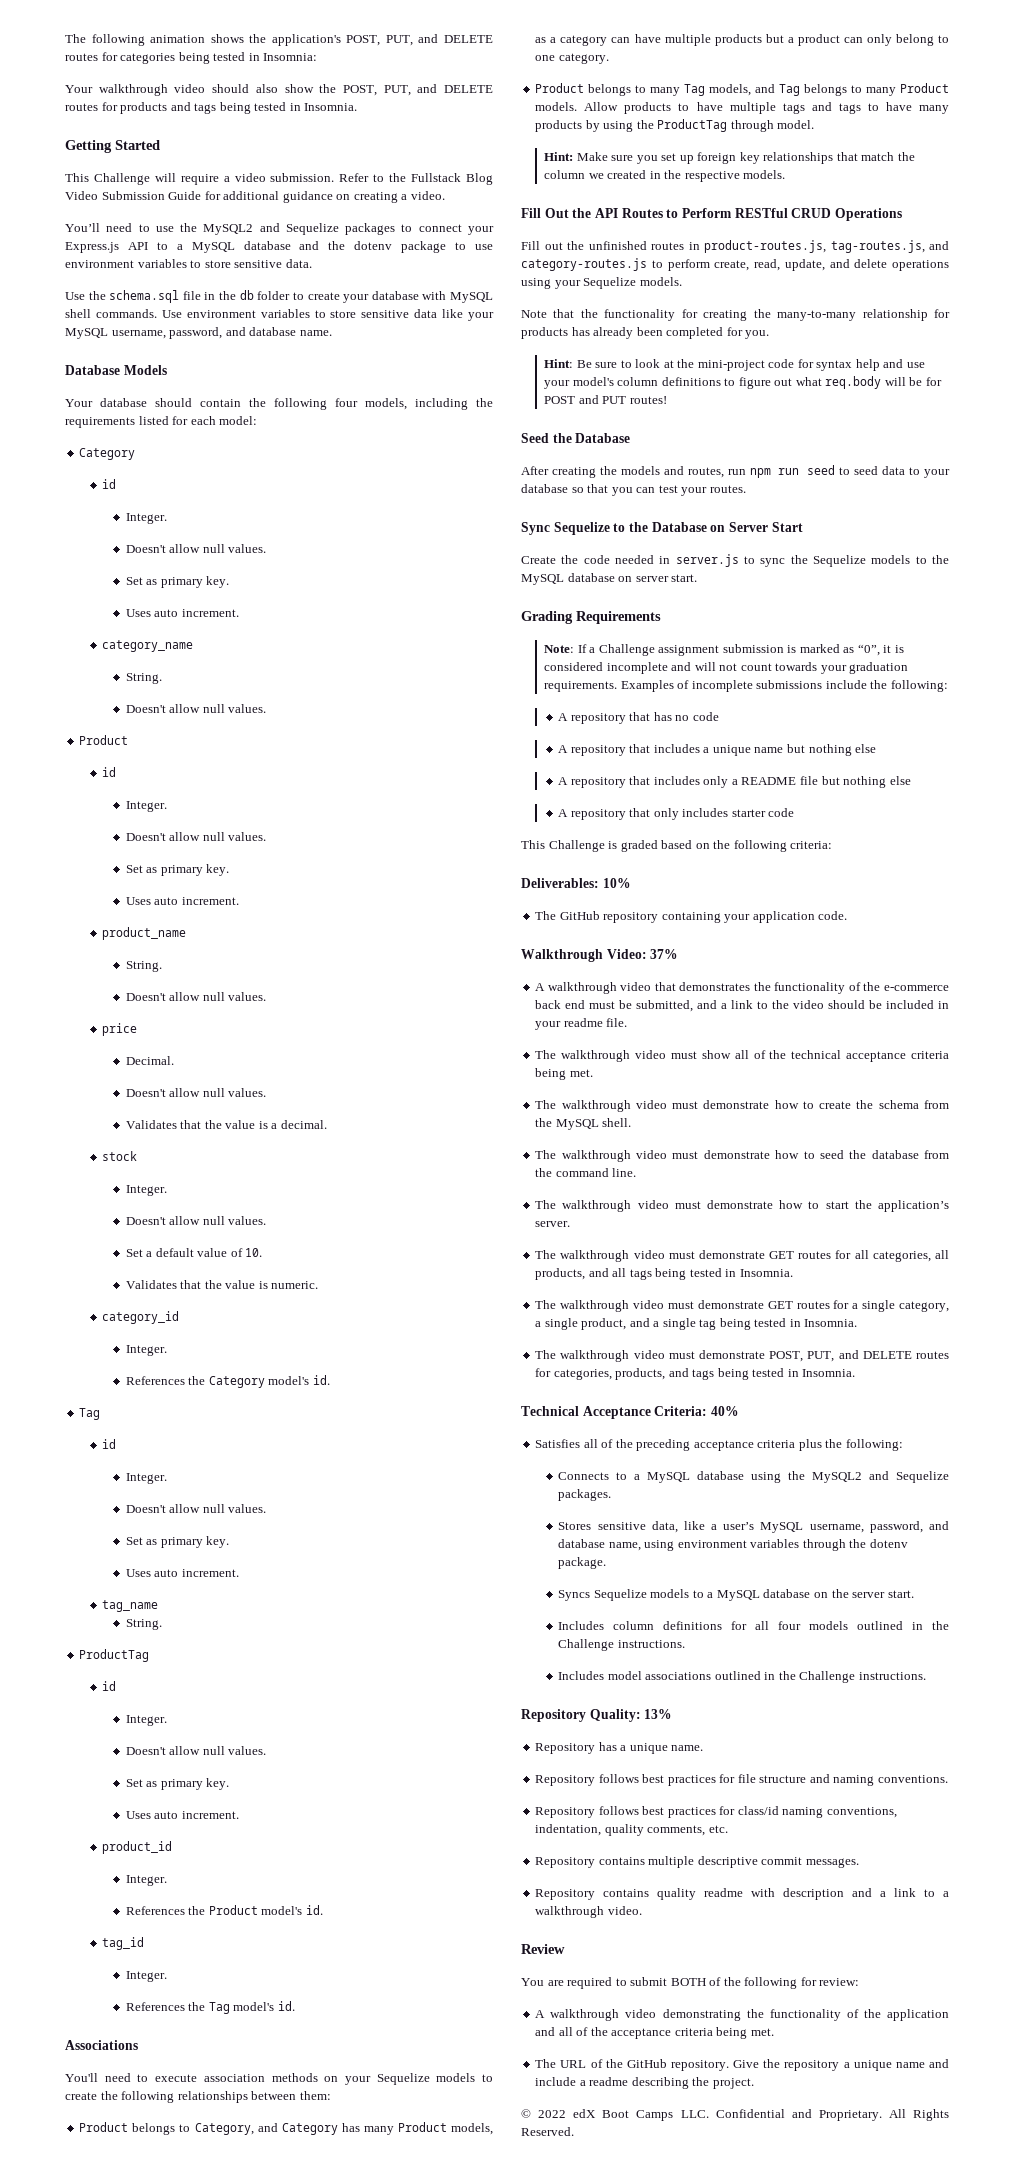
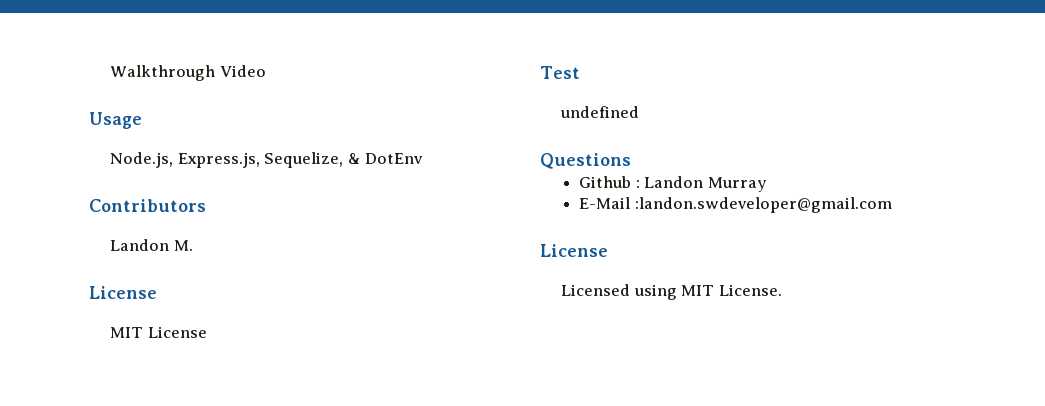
- The following animation shows the application's POST, PUT, and DELETE routes for categories being tested in Insomnia:
- Your walkthrough video should also show the POST, PUT, and DELETE routes for products and tags being tested in Insomnia.
- Getting Started
- This Challenge will require a video submission. Refer to the Fullstack Blog Video Submission Guide for additional guidance on creating a video.
- You’ll need to use the MySQL2 and Sequelize packages to connect your Express.js API to a MySQL database and the dotenv package to use environment variables to store sensitive data.
- Use the schema.sql file in the db folder to create your database with MySQL shell commands. Use environment variables to store sensitive data like your MySQL username, password, and database name.
- Database Models
- Your database should contain the following four models, including the requirements listed for each model:
- Category
- id
- Integer.
- Doesn't allow null values.
- Set as primary key.
- Uses auto increment.
- category_name
- String.
- Doesn't allow null values.
- Product
- id
- Integer.
- Doesn't allow null values.
- Set as primary key.
- Uses auto increment.
- product_name
- String.
- Doesn't allow null values.
- price
- Decimal.
- Doesn't allow null values.
- Validates that the value is a decimal.
- stock
- Integer.
- Doesn't allow null values.
- Set a default value of 10.
- Validates that the value is numeric.
- category_id
- Integer.
- References the Category model's id.
- Tag
- id
- Integer.
- Doesn't allow null values.
- Set as primary key.
- Uses auto increment.
- tag_name
- String.
- ProductTag
- id
- Integer.
- Doesn't allow null values.
- Set as primary key.
- Uses auto increment.
- product_id
- Integer.
- References the Product model's id.
- tag_id
- Integer.
- References the Tag model's id.
- Associations
- You'll need to execute association methods on your Sequelize models to create the following relationships between them:
- Product belongs to Category, and Category has many Product models, as a category can have multiple products but a product can only belong to one category.
- Product belongs to many Tag models, and Tag belongs to many Product models. Allow products to have multiple tags and tags to have many products by using the ProductTag through model.
- Hint: Make sure you set up foreign key relationships that match the column we created in the respective models.
- Fill Out the API Routes to Perform RESTful CRUD Operations
- Fill out the unfinished routes in product-routes.js, tag-routes.js, and category-routes.js to perform create, read, update, and delete operations using your Sequelize models.
- Note that the functionality for creating the many-to-many relationship for products has already been completed for you.
- Hint: Be sure to look at the mini-project code for syntax help and use your model's column definitions to figure out what req.body will be for POST and PUT routes!
- Seed the Database
- After creating the models and routes, run npm run seed to seed data to your database so that you can test your routes.
- Sync Sequelize to the Database on Server Start
- Create the code needed in server.js to sync the Sequelize models to the MySQL database on server start.
- Grading Requirements
- Note: If a Challenge assignment submission is marked as “0”, it is considered incomplete and will not count towards your graduation requirements. Examples of incomplete submissions include the following:
- A repository that has no code
- A repository that includes a unique name but nothing else
- A repository that includes only a README file but nothing else
- A repository that only includes starter code
- This Challenge is graded based on the following criteria:
- Deliverables: 10%
- The GitHub repository containing your application code.
- Walkthrough Video: 37%
- A walkthrough video that demonstrates the functionality of the e-commerce back end must be submitted, and a link to the video should be included in your readme file.
- The walkthrough video must show all of the technical acceptance criteria being met.
- The walkthrough video must demonstrate how to create the schema from the MySQL shell.
- The walkthrough video must demonstrate how to seed the database from the command line.
- The walkthrough video must demonstrate how to start the application’s server.
- The walkthrough video must demonstrate GET routes for all categories, all products, and all tags being tested in Insomnia.
- The walkthrough video must demonstrate GET routes for a single category, a single product, and a single tag being tested in Insomnia.
- The walkthrough video must demonstrate POST, PUT, and DELETE routes for categories, products, and tags being tested in Insomnia.
- Technical Acceptance Criteria: 40%
- Satisfies all of the preceding acceptance criteria plus the following:
- Connects to a MySQL database using the MySQL2 and Sequelize packages.
- Stores sensitive data, like a user’s MySQL username, password, and database name, using environment variables through the dotenv package.
- Syncs Sequelize models to a MySQL database on the server start.
- Includes column definitions for all four models outlined in the Challenge instructions.
- Includes model associations outlined in the Challenge instructions.
- Repository Quality: 13%
- Repository has a unique name.
- Repository follows best practices for file structure and naming conventions.
- Repository follows best practices for class/id naming conventions, indentation, quality comments, etc.
- Repository contains multiple descriptive commit messages.
- Repository contains quality readme with description and a link to a walkthrough video.
- Review
- You are required to submit BOTH of the following for review:
- A walkthrough video demonstrating the functionality of the application and all of the acceptance criteria being met.
- The URL of the GitHub repository. Give the repository a unique name and include a readme describing the project.
- © 2022 edX Boot Camps LLC. Confidential and Proprietary. All Rights Reserved.
+ Walkthrough Video
+ Usage
+ Node.js, Express.js, Sequelize, & DotEnv
+ Contributors
+ Landon M.
+ License
+ MIT License
+ Test
+ undefined
+ Questions
+ Github : Landon Murray
+ E-Mail :landon.swdeveloper@gmail.com
+ License
+ Licensed using MIT License.

